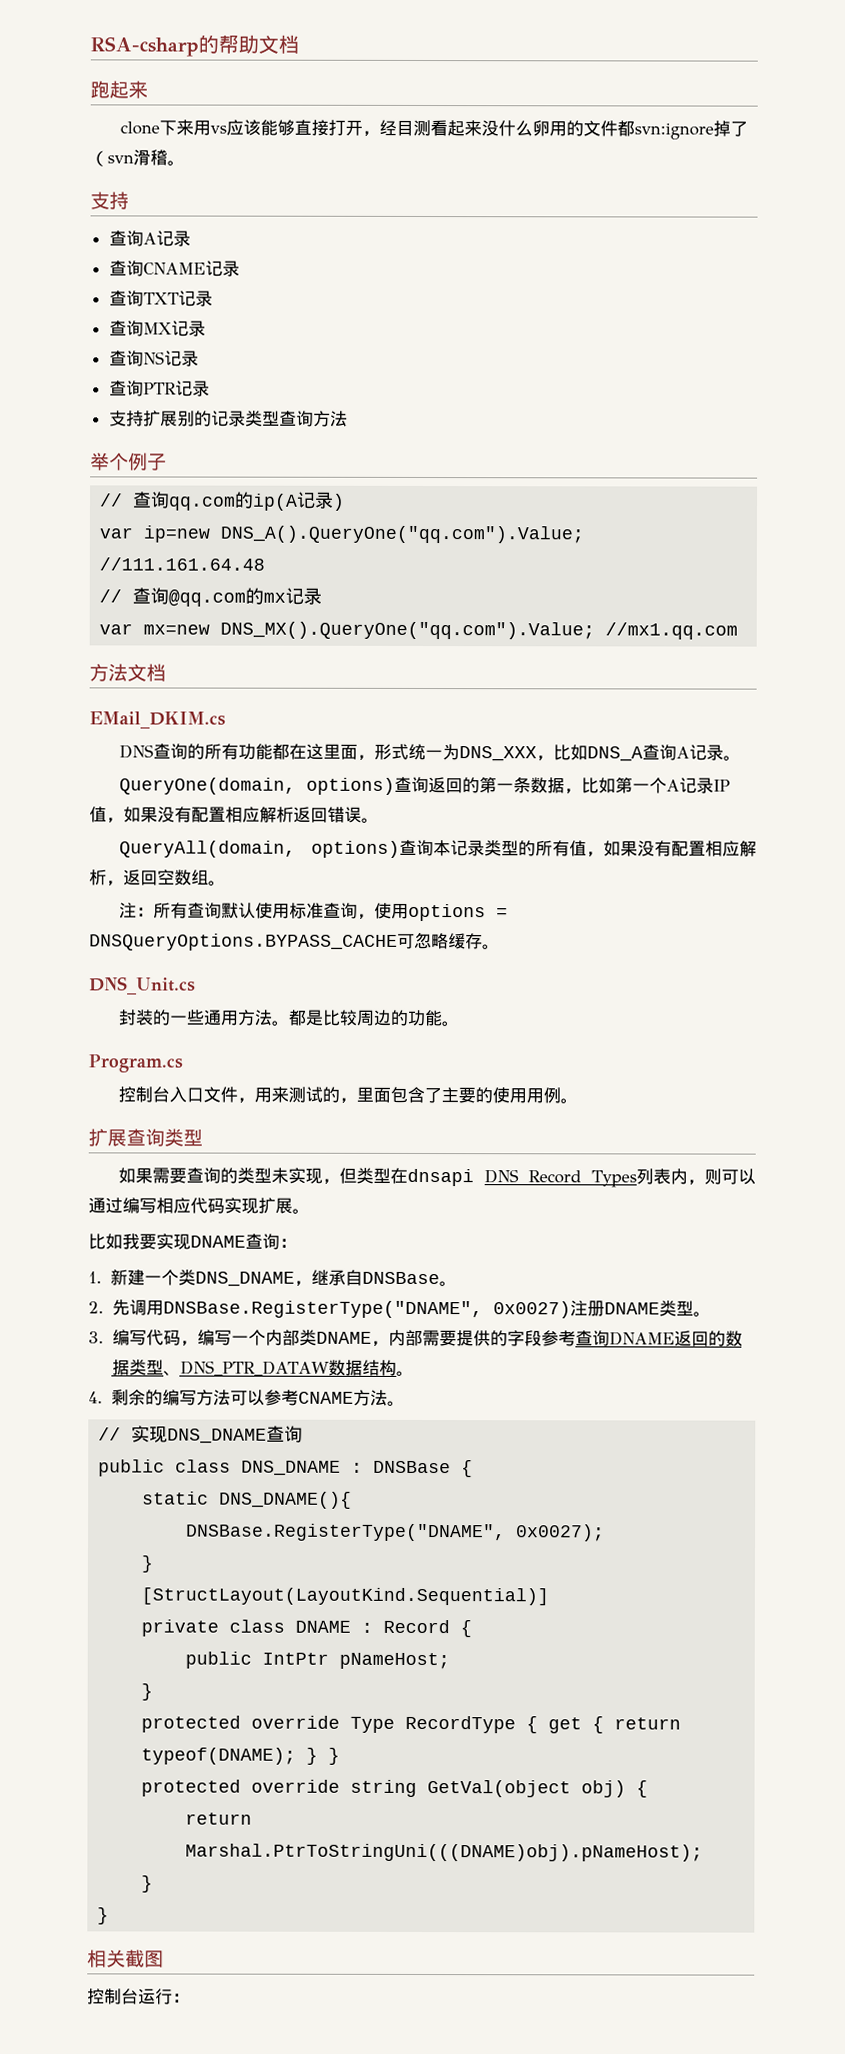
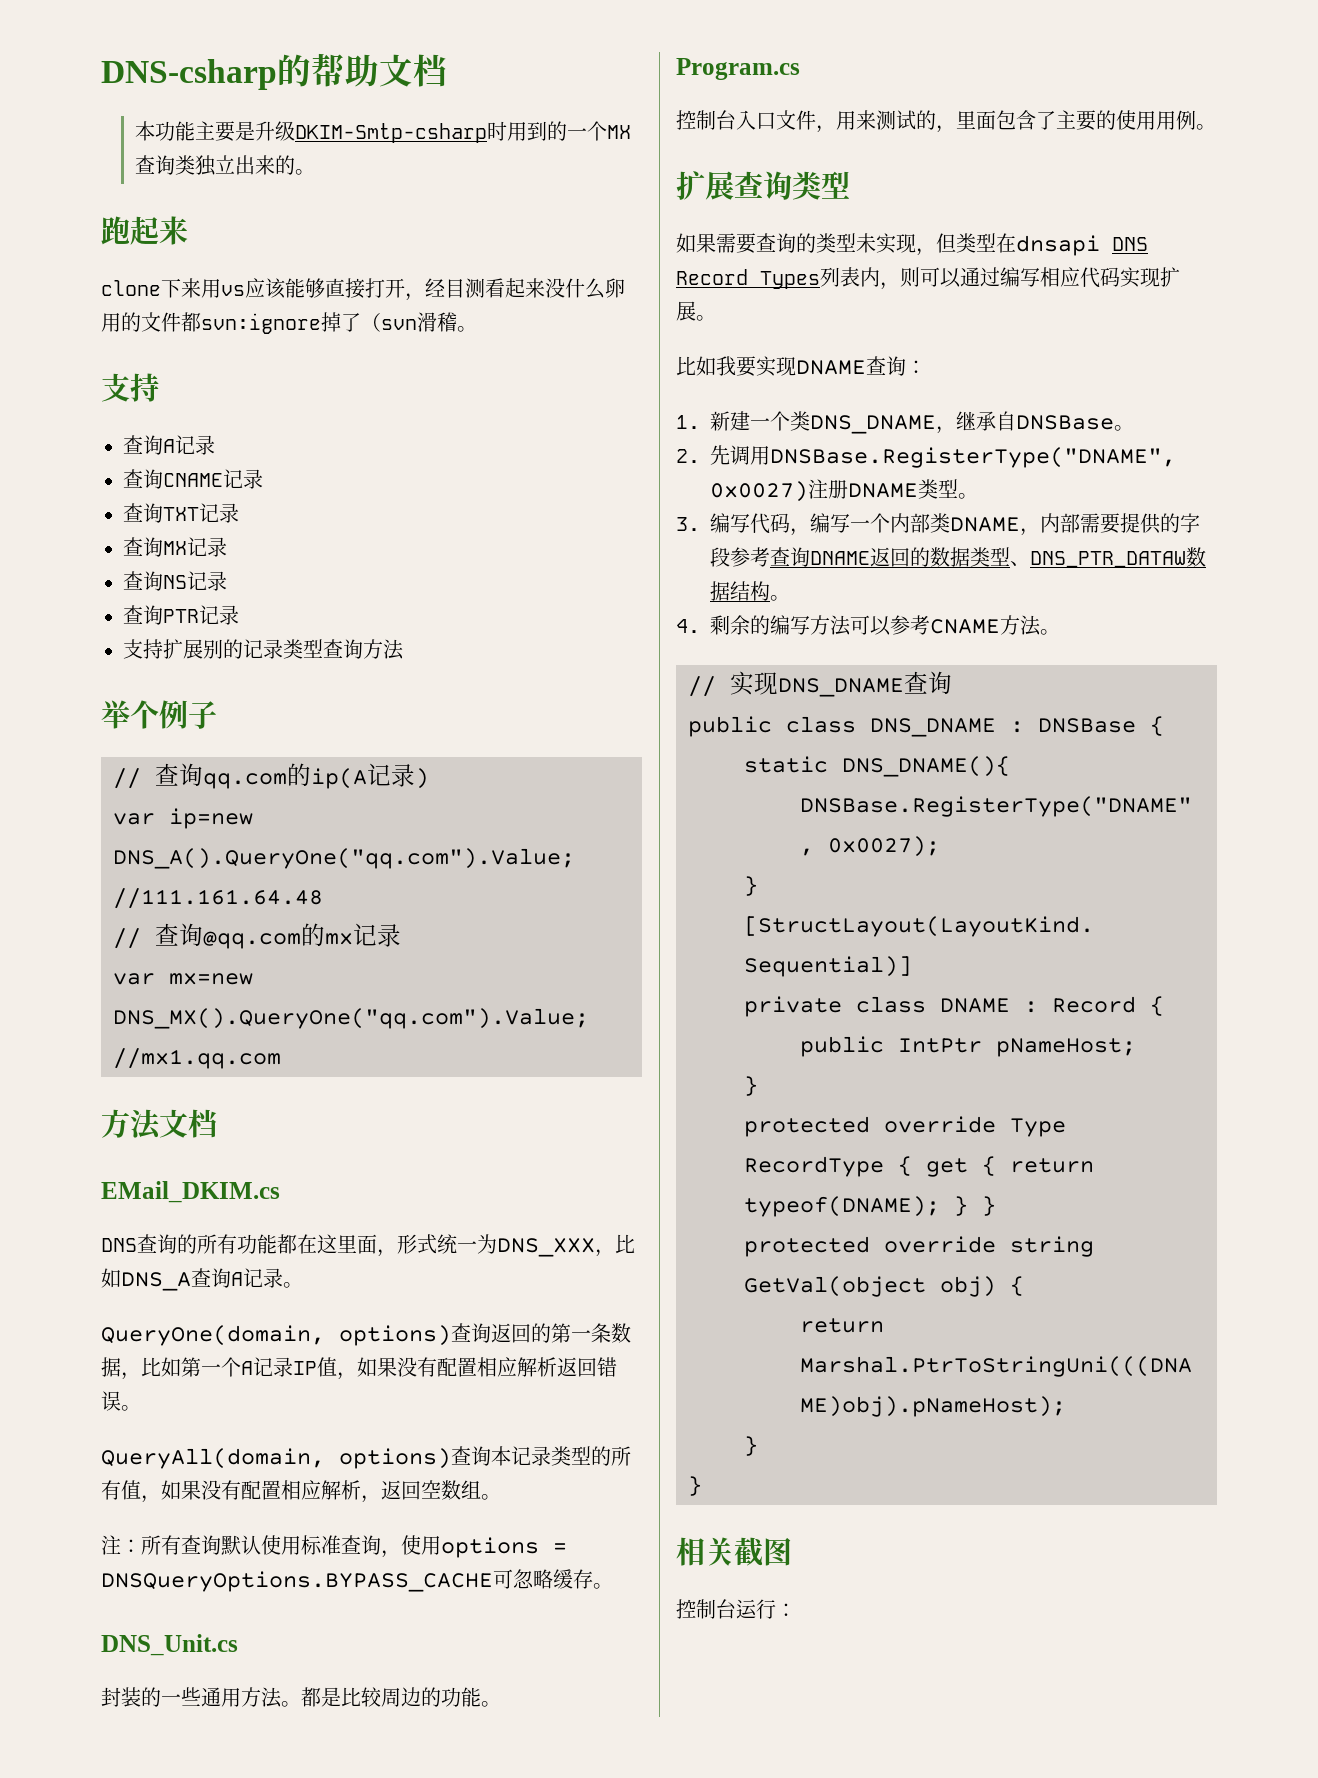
- RSA-csharp的帮助文档
+ DNS-csharp的帮助文档
+ 本功能主要是升级DKIM-Smtp-csharp时用到的一个MX查询类独立出来的。

